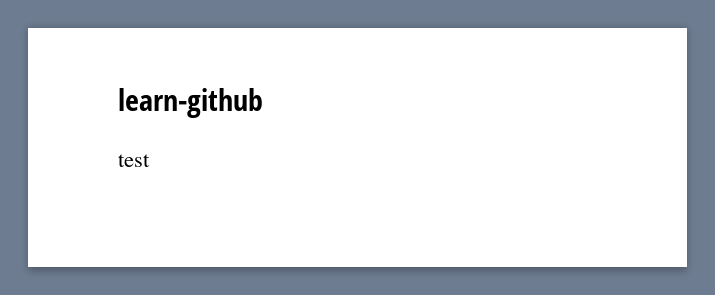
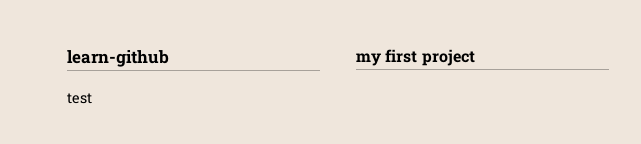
+ my first project

